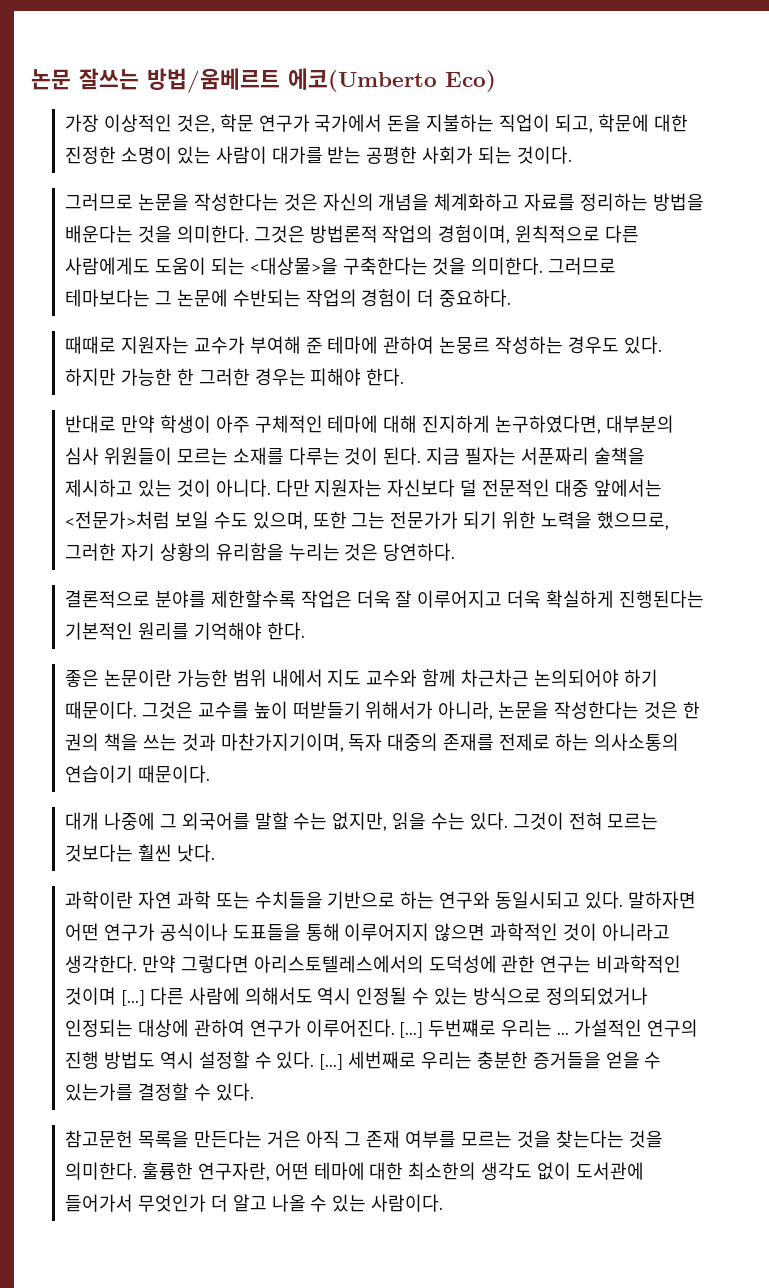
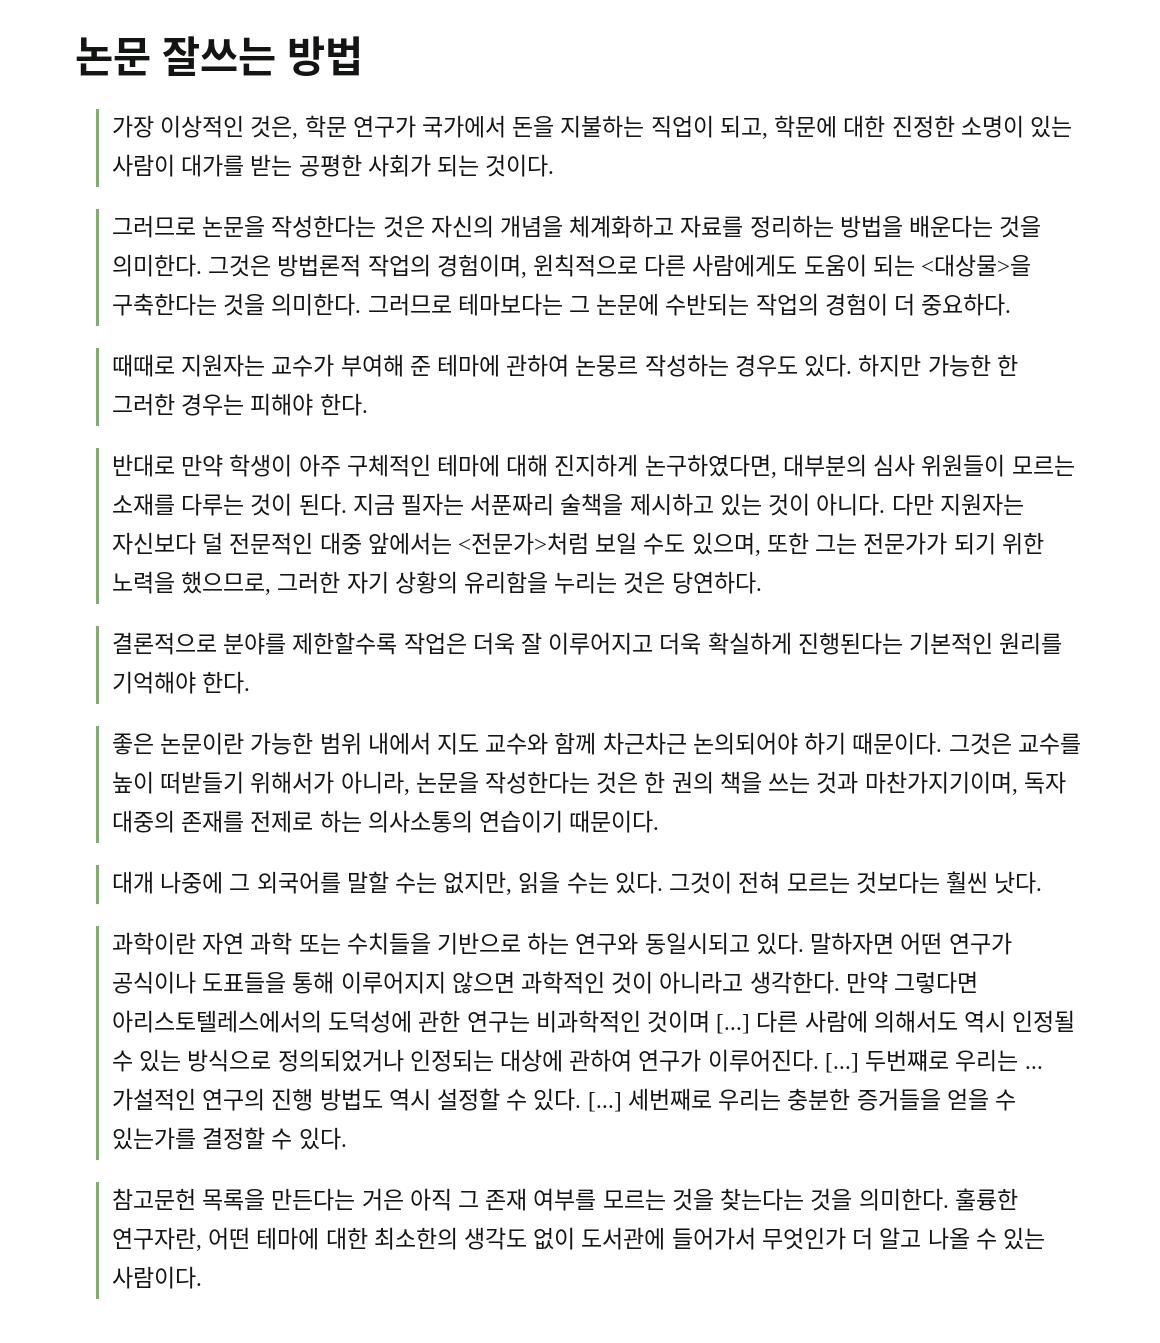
- 논문 잘쓰는 방법/움베르트 에코(Umberto Eco)
+ 논문 잘쓰는 방법

